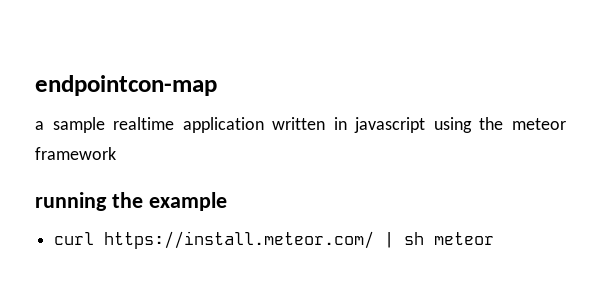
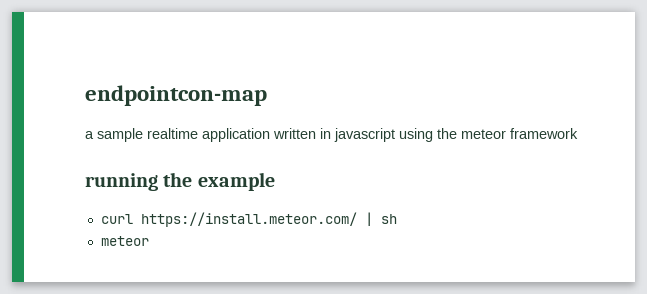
- curl https://install.meteor.com/ | sh meteor
+ curl https://install.meteor.com/ | sh
+ meteor

